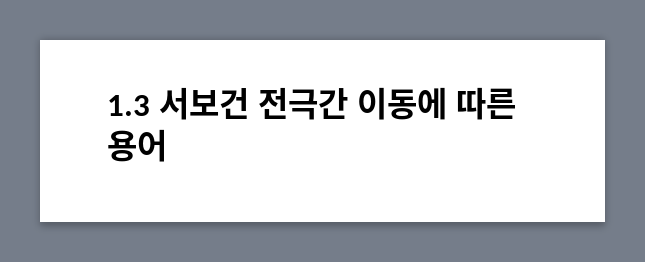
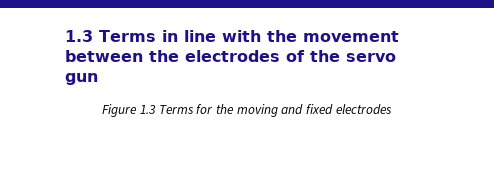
- 1.3 서보건 전극간 이동에 따른 용어
+ 1.3 Terms in line with the movement between the electrodes of the servo gun
+ Figure 1.3 Terms for the moving and fixed electrodes

